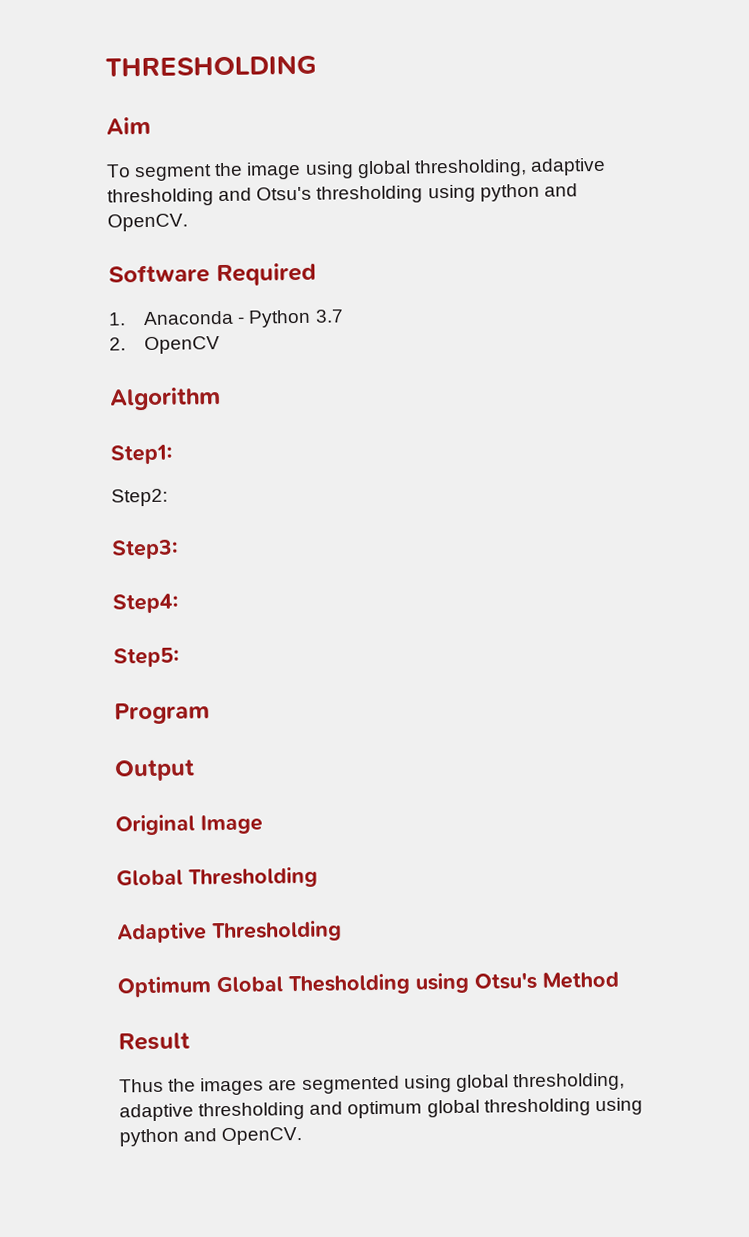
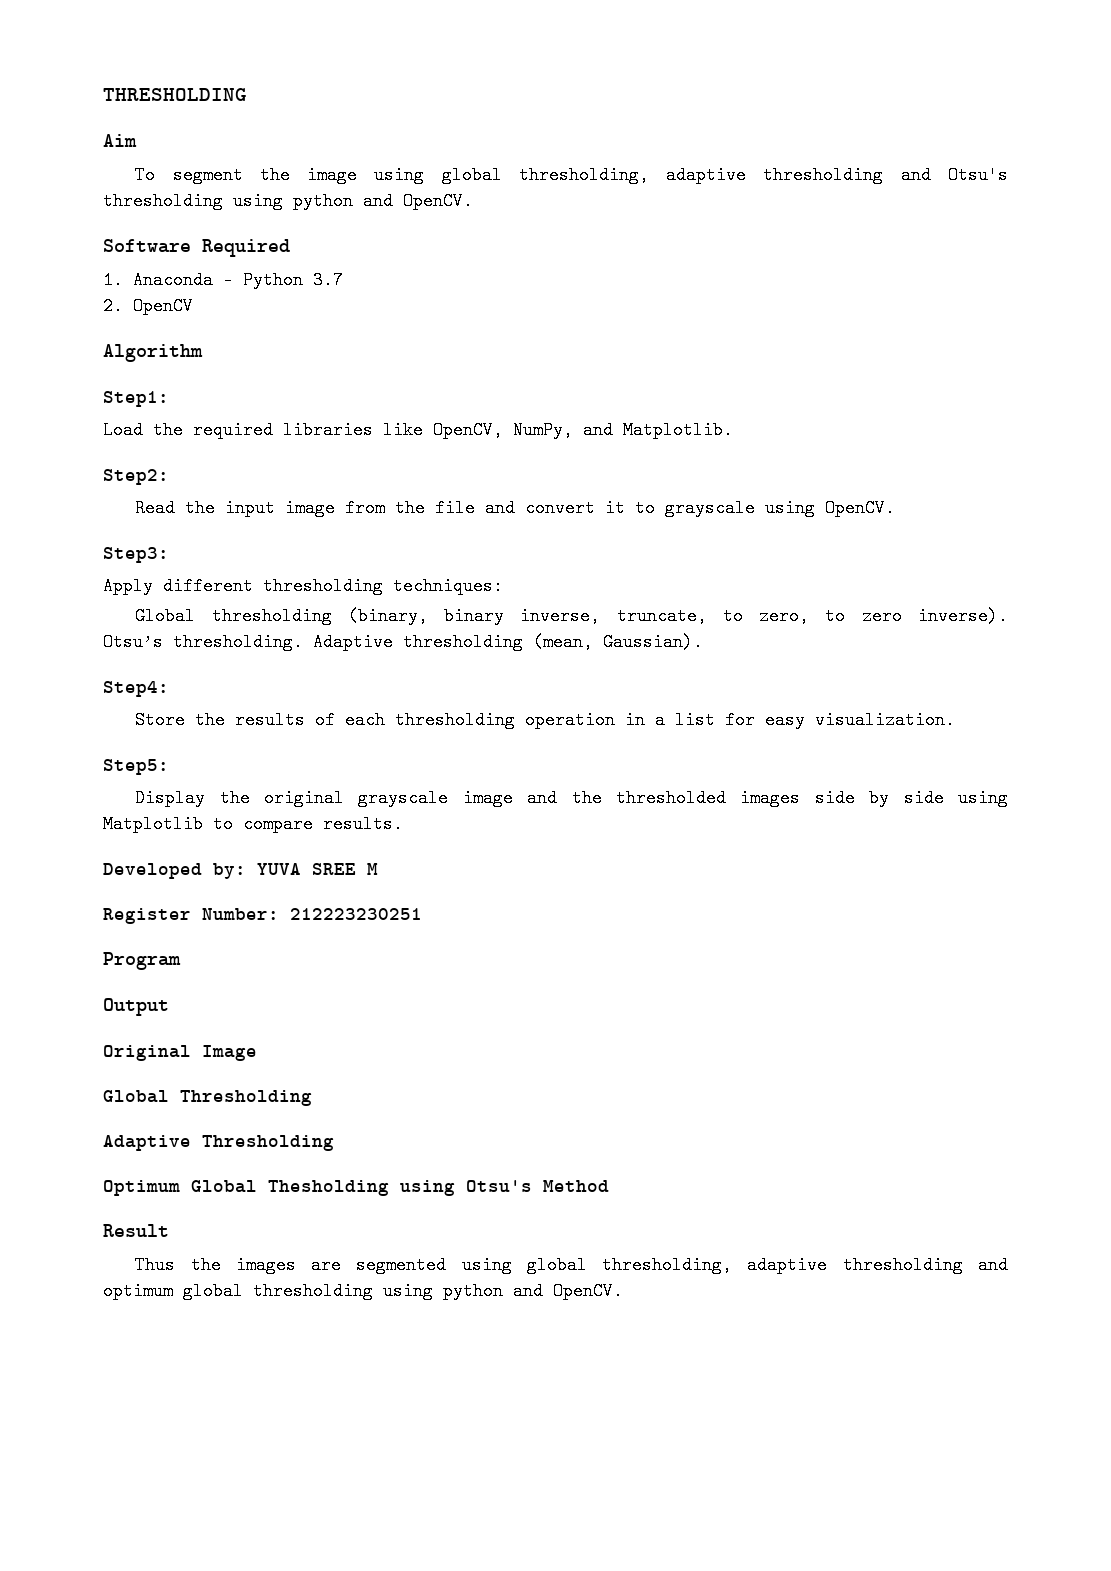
+ Load the required libraries like OpenCV, NumPy, and Matplotlib.
  Step2:
+ Read the input image from the file and convert it to grayscale using OpenCV.
  Step3:
+ Apply different thresholding techniques:
+ Global thresholding (binary, binary inverse, truncate, to zero, to zero inverse). Otsu’s thresholding. Adaptive thresholding (mean, Gaussian).
  Step4:
+ Store the results of each thresholding operation in a list for easy visualization.
  Step5:
+ Display the original grayscale image and the thresholded images side by side using Matplotlib to compare results.
+ Developed by: YUVA SREE M
+ Register Number: 212223230251

